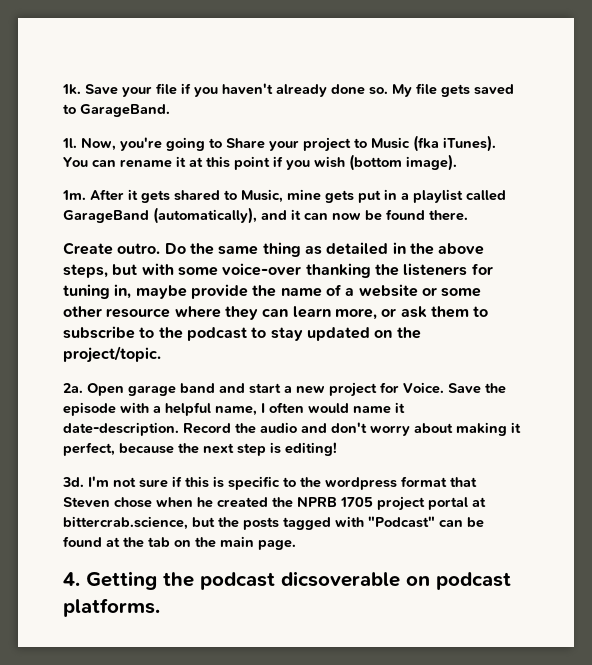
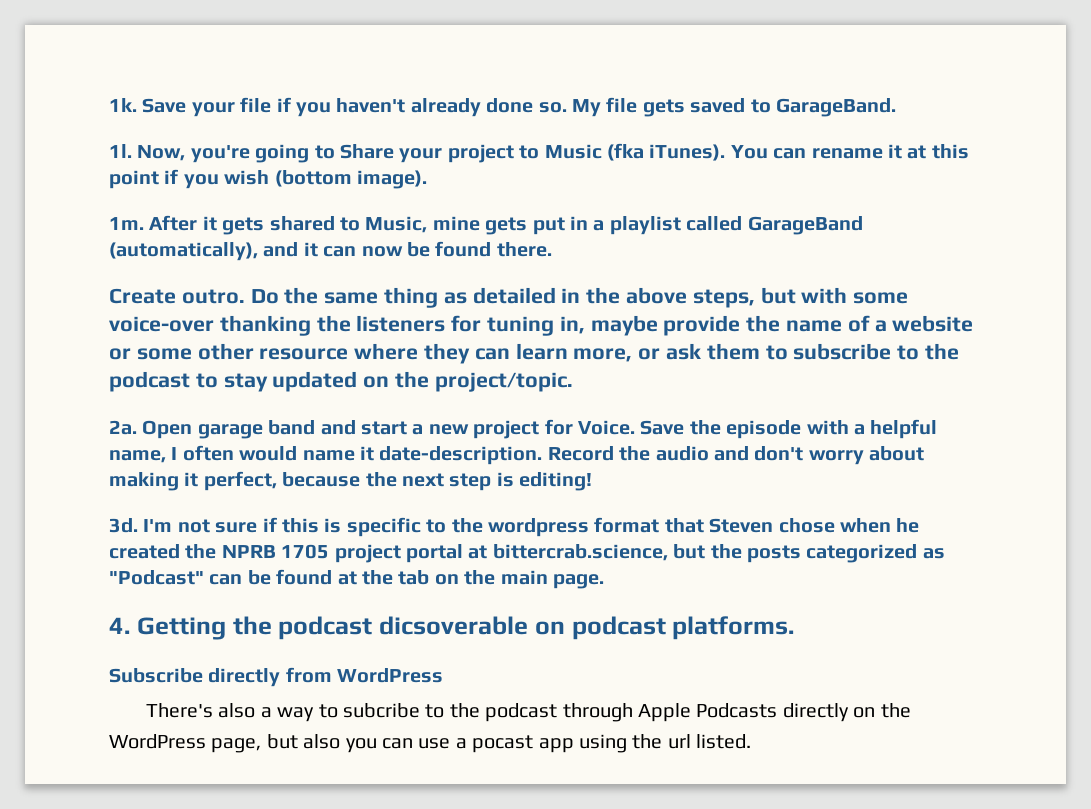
- I'm not sure if this is specific to the wordpress format that Steven chose when he created the NPRB 1705 project portal at bittercrab.science, but the posts tagged with "Podcast" can be found at the tab on the main page.
+ I'm not sure if this is specific to the wordpress format that Steven chose when he created the NPRB 1705 project portal at bittercrab.science, but the posts categorized as "Podcast" can be found at the tab on the main page.
+ Subscribe directly from WordPress
+ There's also a way to subcribe to the podcast through Apple Podcasts directly on the WordPress page, but also you can use a pocast app using the url listed.

